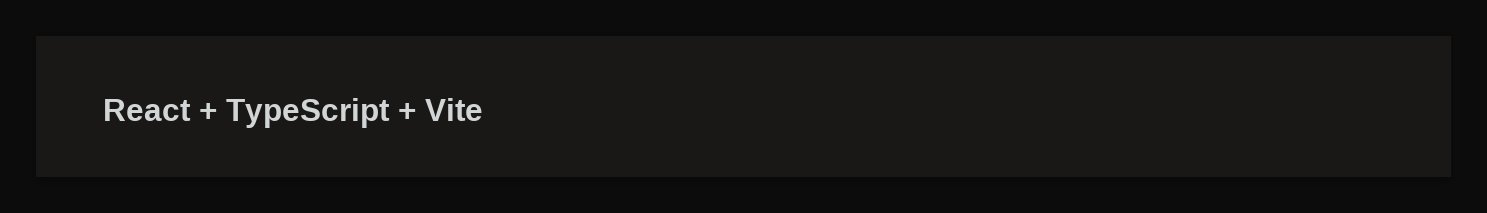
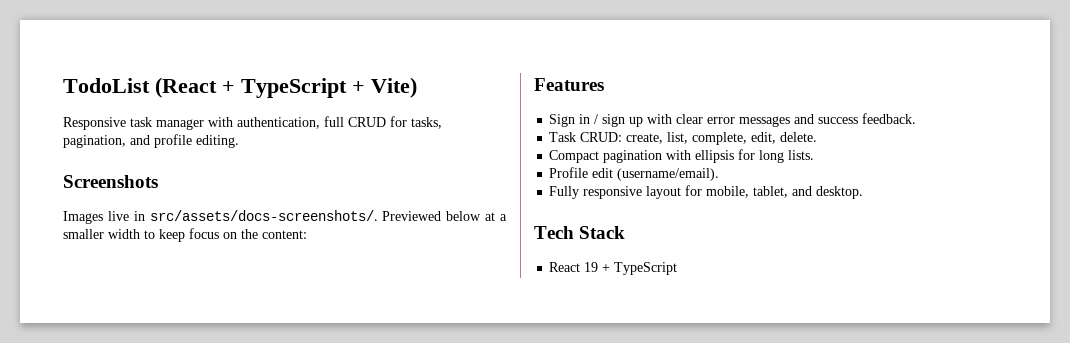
- React + TypeScript + Vite
+ TodoList (React + TypeScript + Vite)
+ Responsive task manager with authentication, full CRUD for tasks, pagination, and profile editing.
+ Screenshots
+ Images live in src/assets/docs-screenshots/. Previewed below at a smaller width to keep focus on the content:
+ Features
+ Sign in / sign up with clear error messages and success feedback.
+ Task CRUD: create, list, complete, edit, delete.
+ Compact pagination with ellipsis for long lists.
+ Profile edit (username/email).
+ Fully responsive layout for mobile, tablet, and desktop.
+ Tech Stack
+ React 19 + TypeScript

